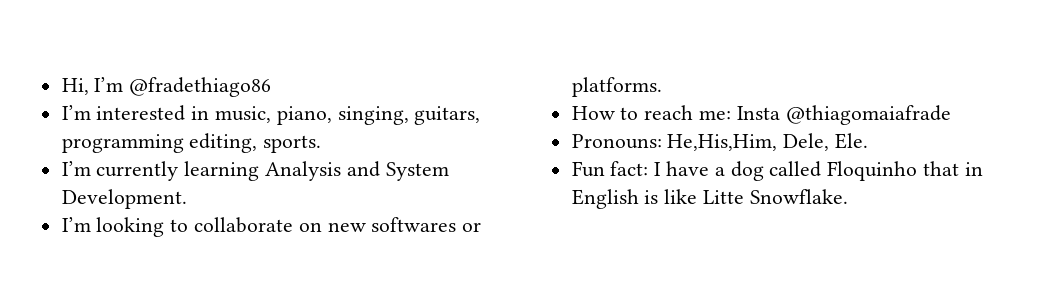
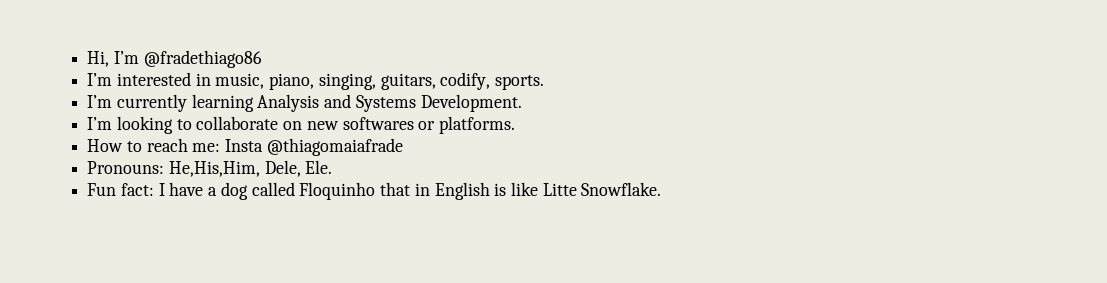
- I’m interested in music, piano, singing, guitars, programming editing, sports.
+ I’m interested in music, piano, singing, guitars, codify, sports.
- I’m currently learning Analysis and System Development.
+ I’m currently learning Analysis and Systems Development.

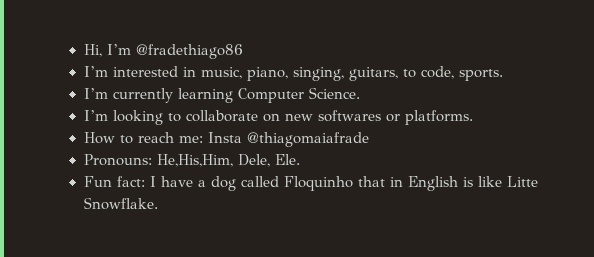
- I’m interested in music, piano, singing, guitars, codify, sports.
+ I’m interested in music, piano, singing, guitars, to code, sports.
- I’m currently learning Analysis and Systems Development.
+ I’m currently learning Computer Science.

